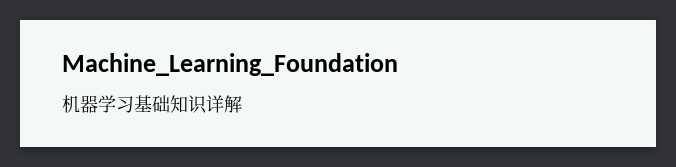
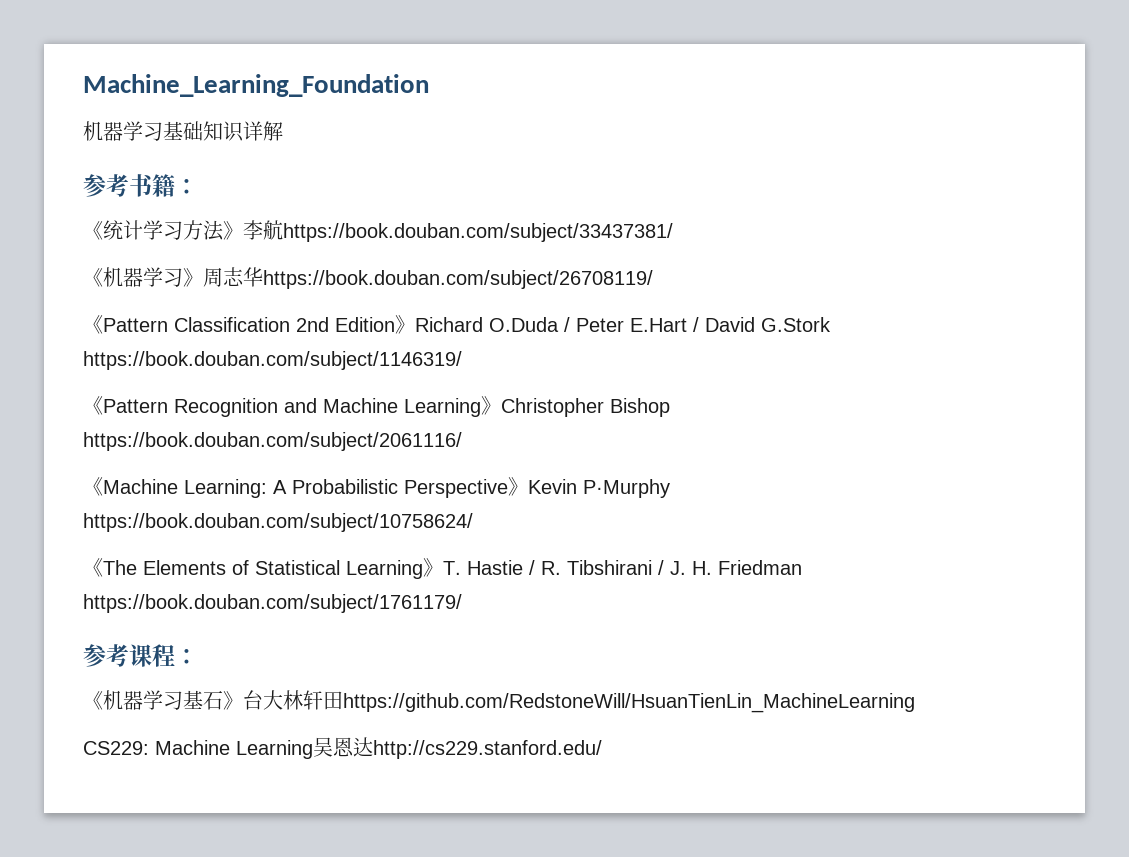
+ 参考书籍：
+ 《统计学习方法》李航https://book.douban.com/subject/33437381/
+ 《机器学习》周志华https://book.douban.com/subject/26708119/
+ 《Pattern Classification 2nd Edition》Richard O.Duda / Peter E.Hart / David G.Stork https://book.douban.com/subject/1146319/
+ 《Pattern Recognition and Machine Learning》Christopher Bishop https://book.douban.com/subject/2061116/
+ 《Machine Learning: A Probabilistic Perspective》Kevin P·Murphy https://book.douban.com/subject/10758624/
+ 《The Elements of Statistical Learning》T. Hastie / R. Tibshirani / J. H. Friedman https://book.douban.com/subject/1761179/
+ 参考课程：
+ 《机器学习基石》台大林轩田https://github.com/RedstoneWill/HsuanTienLin_MachineLearning
+ CS229: Machine Learning吴恩达http://cs229.stanford.edu/

